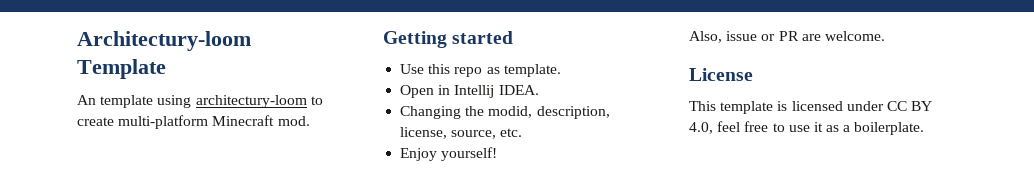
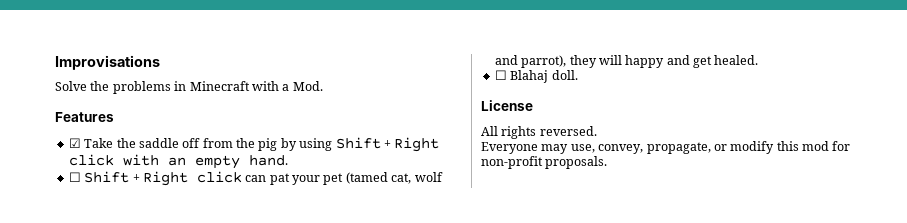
- Architectury-loom Template
- An template using architectury-loom to create multi-platform Minecraft mod.
- Getting started
- Use this repo as template.
- Open in Intellij IDEA.
- Changing the modid, description, license, source, etc.
- Enjoy yourself!
- Also, issue or PR are welcome.
+ Improvisations
+ Solve the problems in Minecraft with a Mod.
+ Features
+ ☑ Take the saddle off from the pig by using Shift + Right click with an empty hand.
+ ☐ Shift + Right click can pat your pet (tamed cat, wolf and parrot), they will happy and get healed.
+ ☐ Blahaj doll.
  License
- This template is licensed under CC BY 4.0, feel free to use it as a boilerplate.
+ All rights reversed.
+ Everyone may use, convey, propagate, or modify this mod for non-profit proposals.

